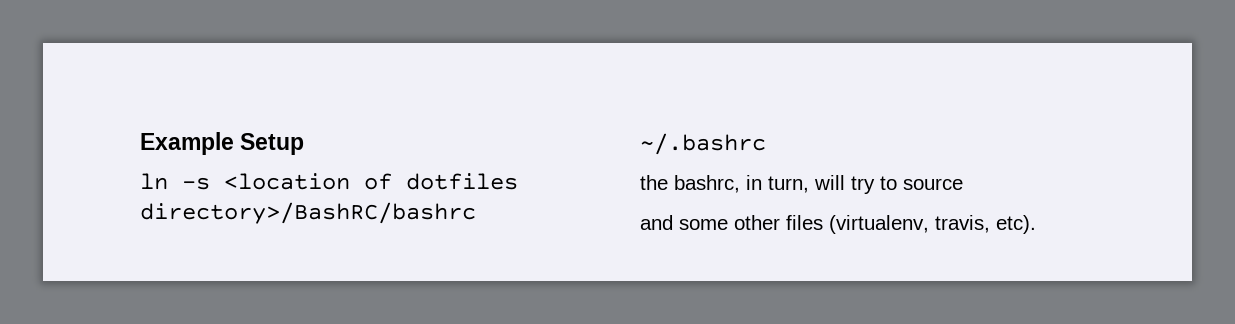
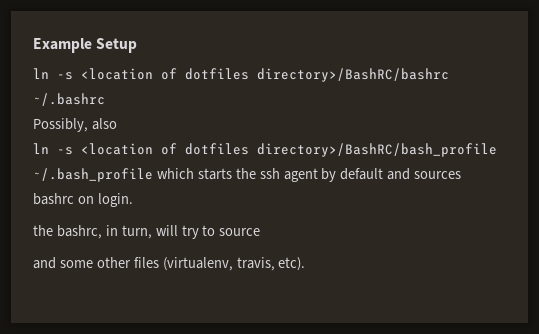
+ Possibly, also
+ ln -s <location of dotfiles directory>/BashRC/bash_profile ~/.bash_profile which starts the ssh agent by default and sources bashrc on login.

